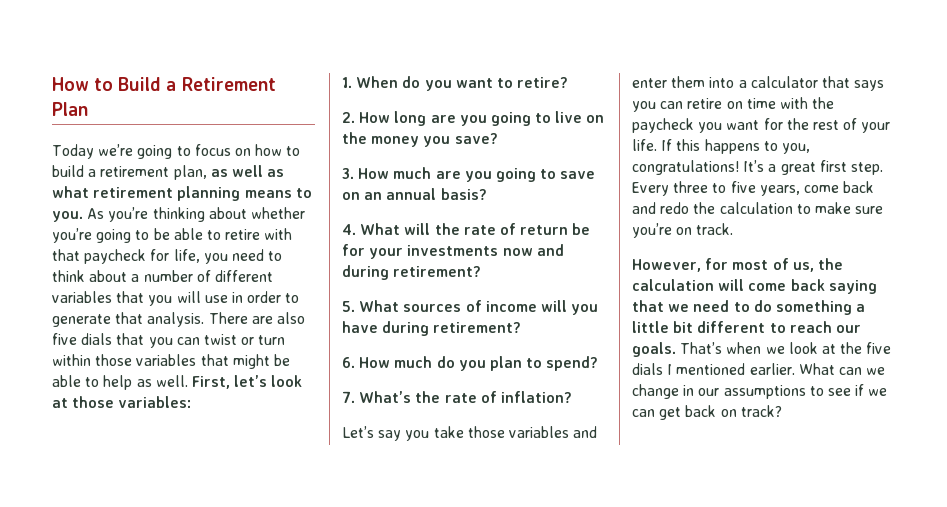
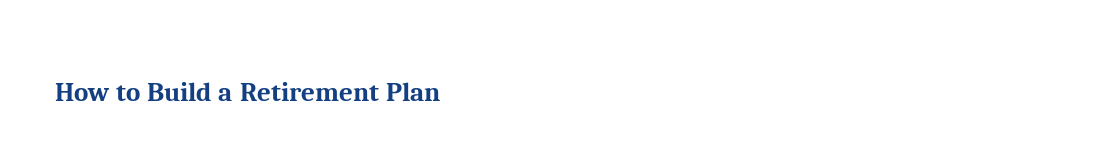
- Today we’re going to focus on how to build a retirement plan, as well as what retirement planning means to you. As you’re thinking about whether you’re going to be able to retire with that paycheck for life, you need to think about a number of different variables that you will use in order to generate that analysis. There are also five dials that you can twist or turn within those variables that might be able to help as well. First, let’s look at those variables:
- 1. When do you want to retire?
- 2. How long are you going to live on the money you save?
- 3. How much are you going to save on an annual basis?
- 4. What will the rate of return be for your investments now and during retirement?
- 5. What sources of income will you have during retirement?
- 6. How much do you plan to spend?
- 7. What’s the rate of inflation?
- Let’s say you take those variables and enter them into a calculator that says you can retire on time with the paycheck you want for the rest of your life. If this happens to you, congratulations! It’s a great first step. Every three to five years, come back and redo the calculation to make sure you’re on track.
- However, for most of us, the calculation will come back saying that we need to do something a little bit different to reach our goals. That’s when we look at the five dials I mentioned earlier. What can we change in our assumptions to see if we can get back on track?

